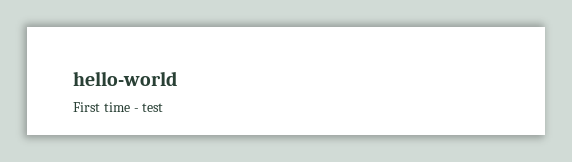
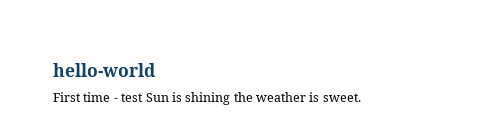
- First time - test
+ First time - test Sun is shining the weather is sweet.

